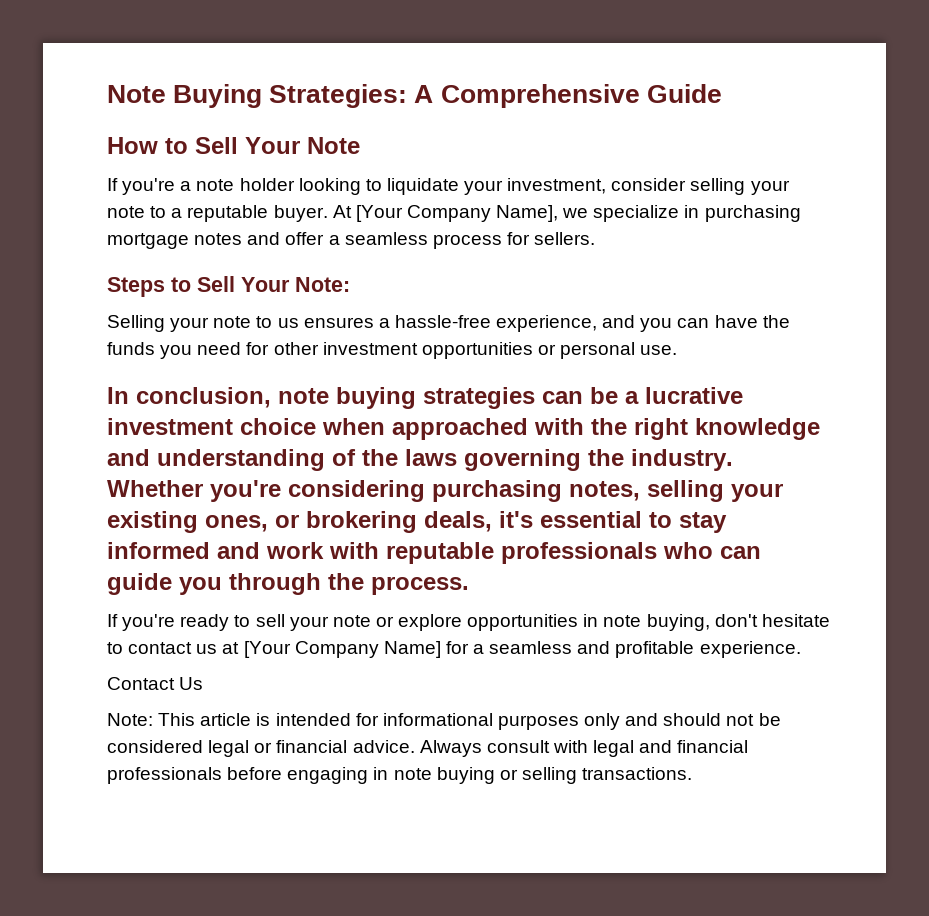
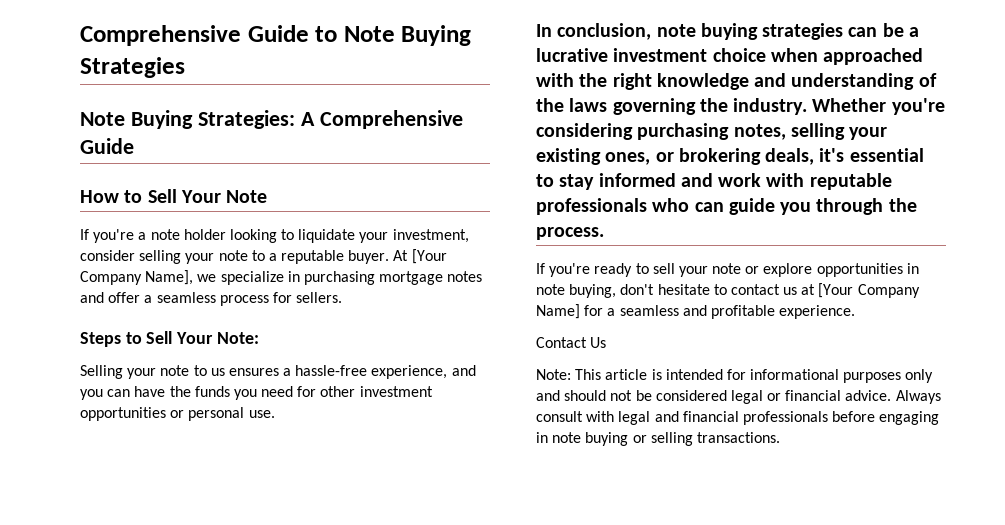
+ Comprehensive Guide to Note Buying Strategies

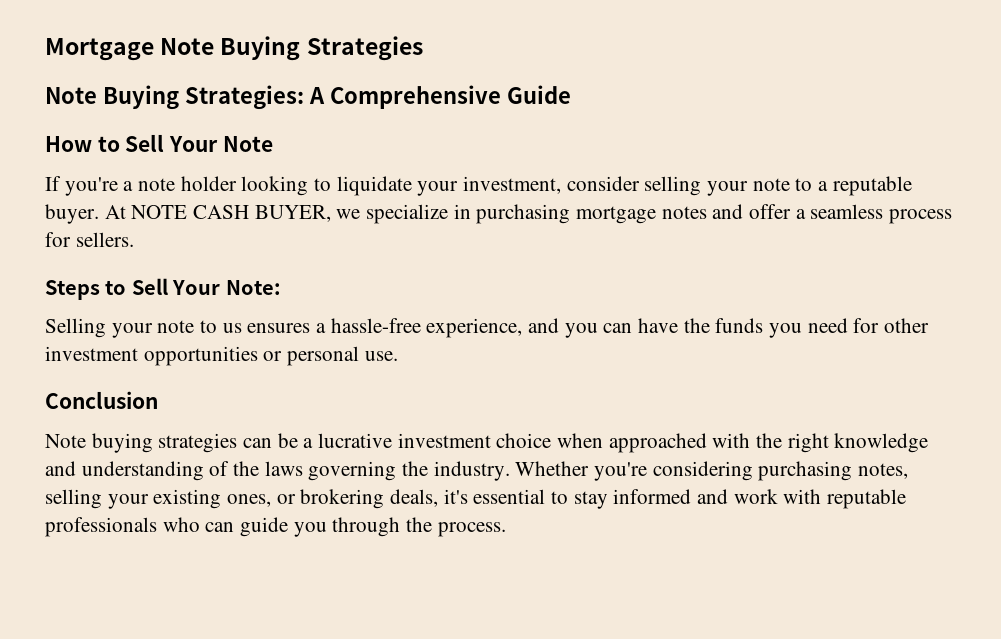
- Comprehensive Guide to Note Buying Strategies
+ Mortgage Note Buying Strategies
- At [Your Company Name], we specialize in purchasing mortgage notes and offer a seamless process for sellers.
+ At NOTE CASH BUYER, we specialize in purchasing mortgage notes and offer a seamless process for sellers.
- In conclusion, note buying strategies can be a lucrative investment choice when approached with the right knowledge and understanding of the laws governing the industry.
+ Conclusion
+ Note buying strategies can be a lucrative investment choice when approached with the right knowledge and understanding of the laws governing the industry.
- If you're ready to sell your note or explore opportunities in note buying, don't hesitate to contact us at [Your Company Name] for a seamless and profitable experience.
- Contact Us
- Note: This article is intended for informational purposes only and should not be considered legal or financial advice. Always consult with legal and financial professionals before engaging in note buying or selling transactions.

